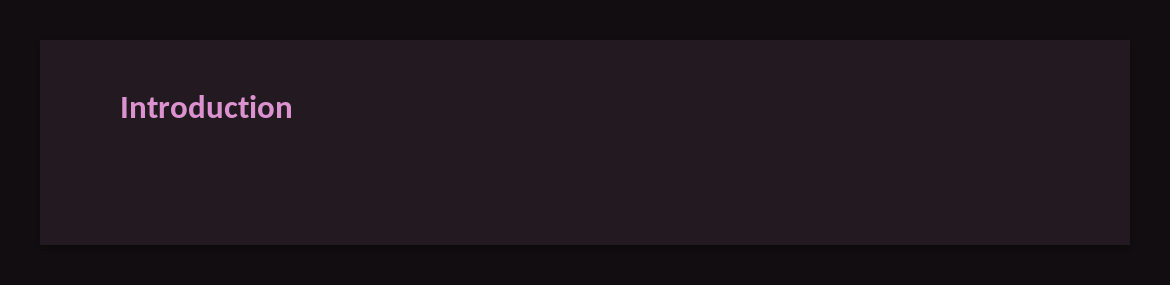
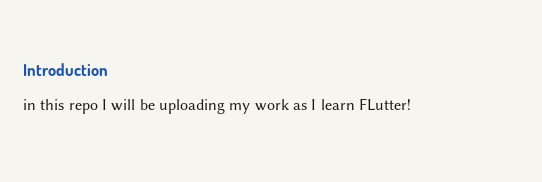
+ in this repo I will be uploading my work as I learn FLutter!

